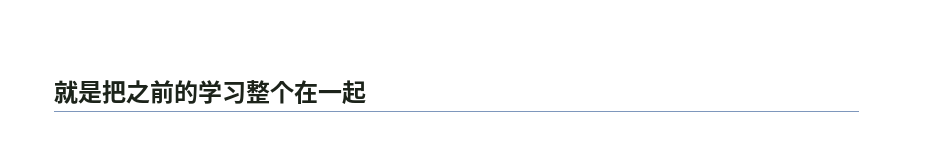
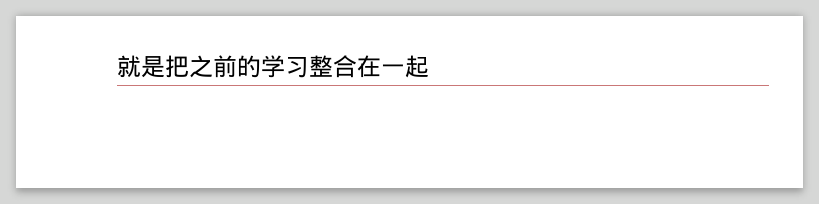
- 就是把之前的学习整个在一起
+ 就是把之前的学习整合在一起

